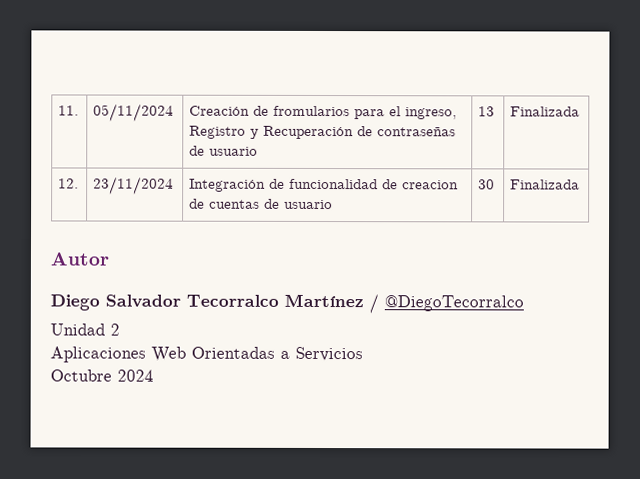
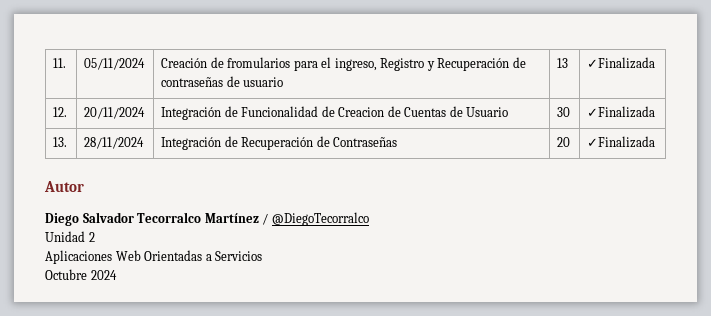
- 11. | 05/11/2024 | Creación de fromularios para el ingreso, Registro y Recuperación de contraseñas de usuario | 13 | Finalizada
+ 11. | 05/11/2024 | Creación de fromularios para el ingreso, Registro y Recuperación de contraseñas de usuario | 13 | ✓Finalizada
- 12. | 23/11/2024 | Integración de funcionalidad de creacion de cuentas de usuario | 30 | Finalizada
+ 12. | 20/11/2024 | Integración de Funcionalidad de Creacion de Cuentas de Usuario | 30 | ✓Finalizada
+ 13. | 28/11/2024 | Integración de Recuperación de Contraseñas | 20 | ✓Finalizada

